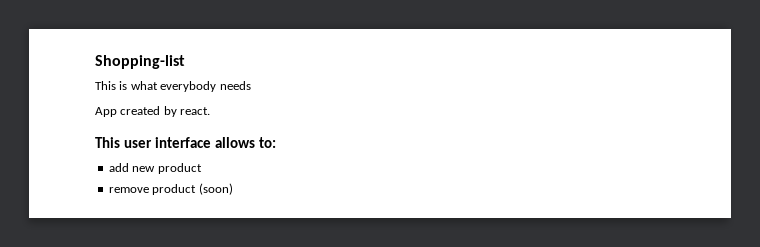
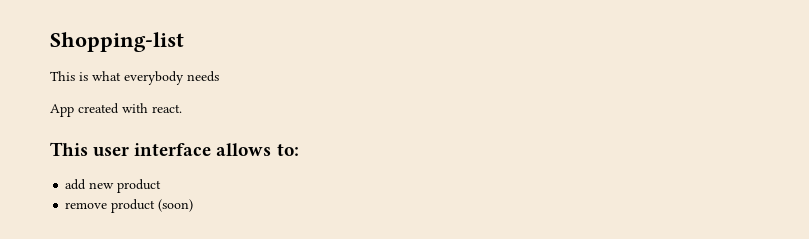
- App created by react.
+ App created with react.

